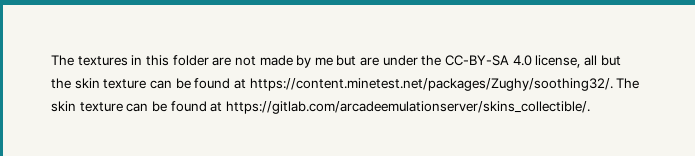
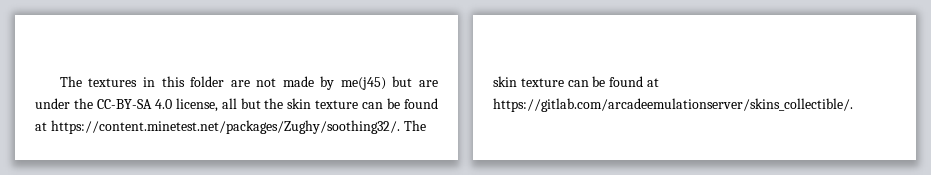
- The textures in this folder are not made by me but are under the CC-BY-SA 4.0 license, all but the skin texture can be found at https://content.minetest.net/packages/Zughy/soothing32/. The skin texture can be found at https://gitlab.com/arcadeemulationserver/skins_collectible/.
+ The textures in this folder are not made by me(j45) but are under the CC-BY-SA 4.0 license, all but the skin texture can be found at https://content.minetest.net/packages/Zughy/soothing32/. The skin texture can be found at https://gitlab.com/arcadeemulationserver/skins_collectible/.

